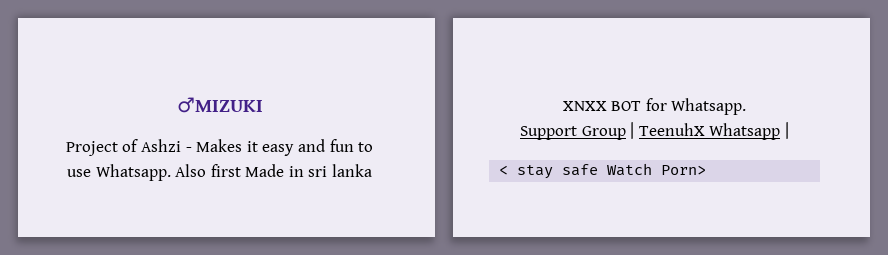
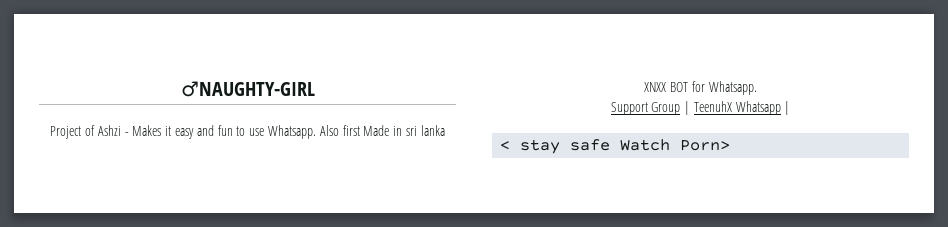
- ♂MIZUKI
+ ♂NAUGHTY-GIRL

